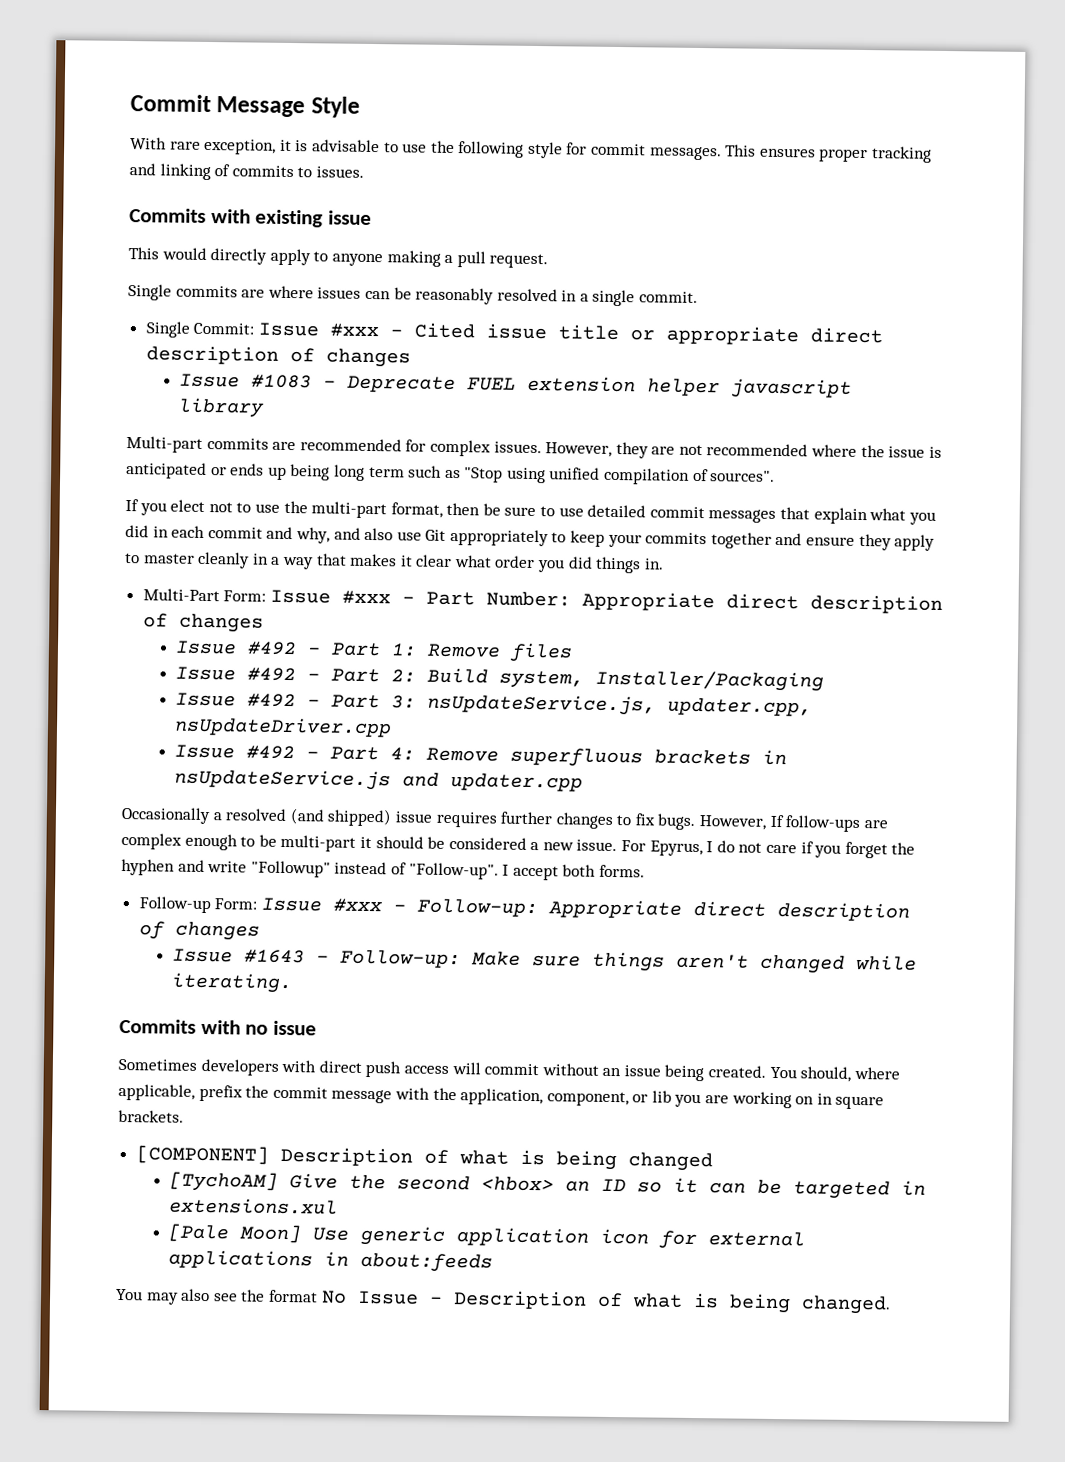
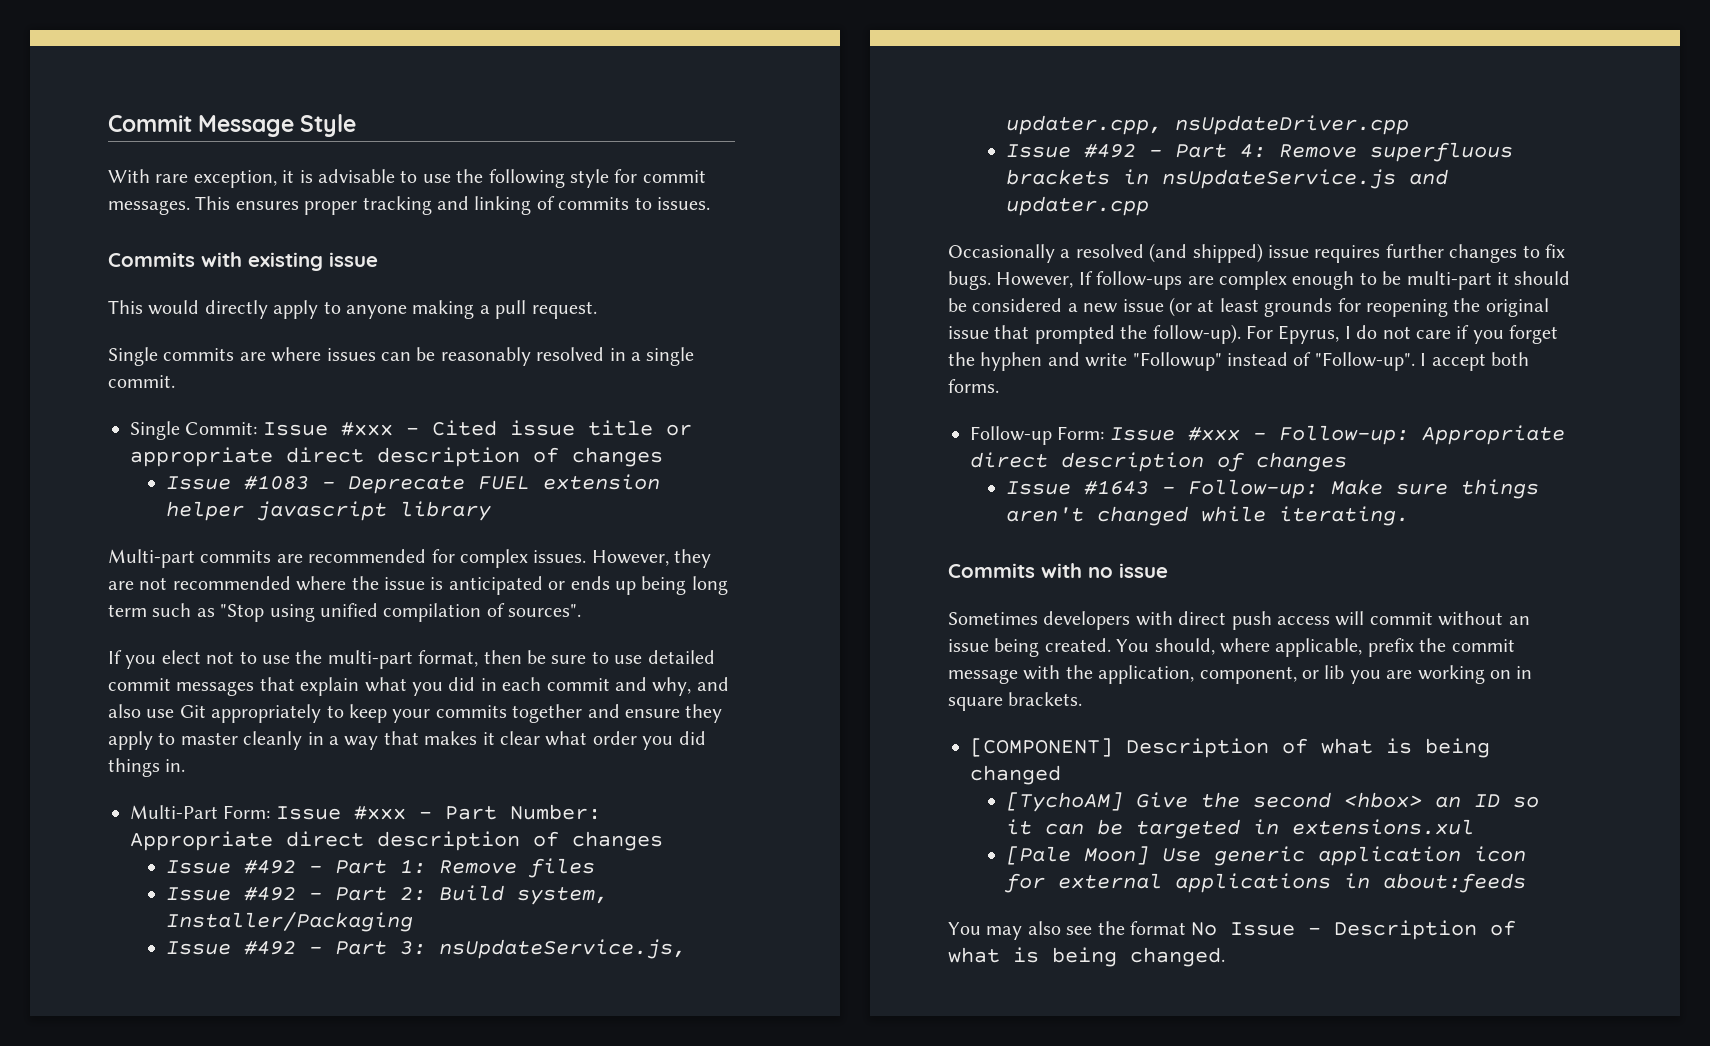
- However, If follow-ups are complex enough to be multi-part it should be considered a new issue.
+ However, If follow-ups are complex enough to be multi-part it should be considered a new issue (or at least grounds for reopening the original issue that prompted the follow-up).

